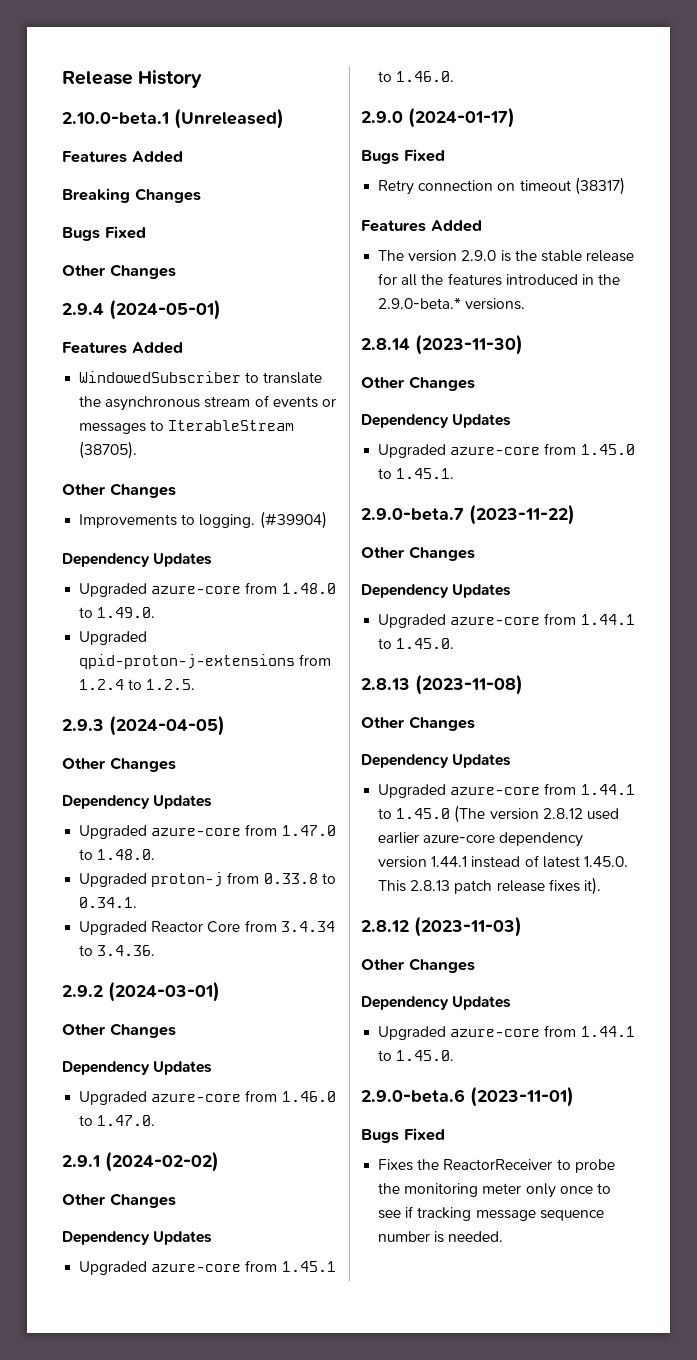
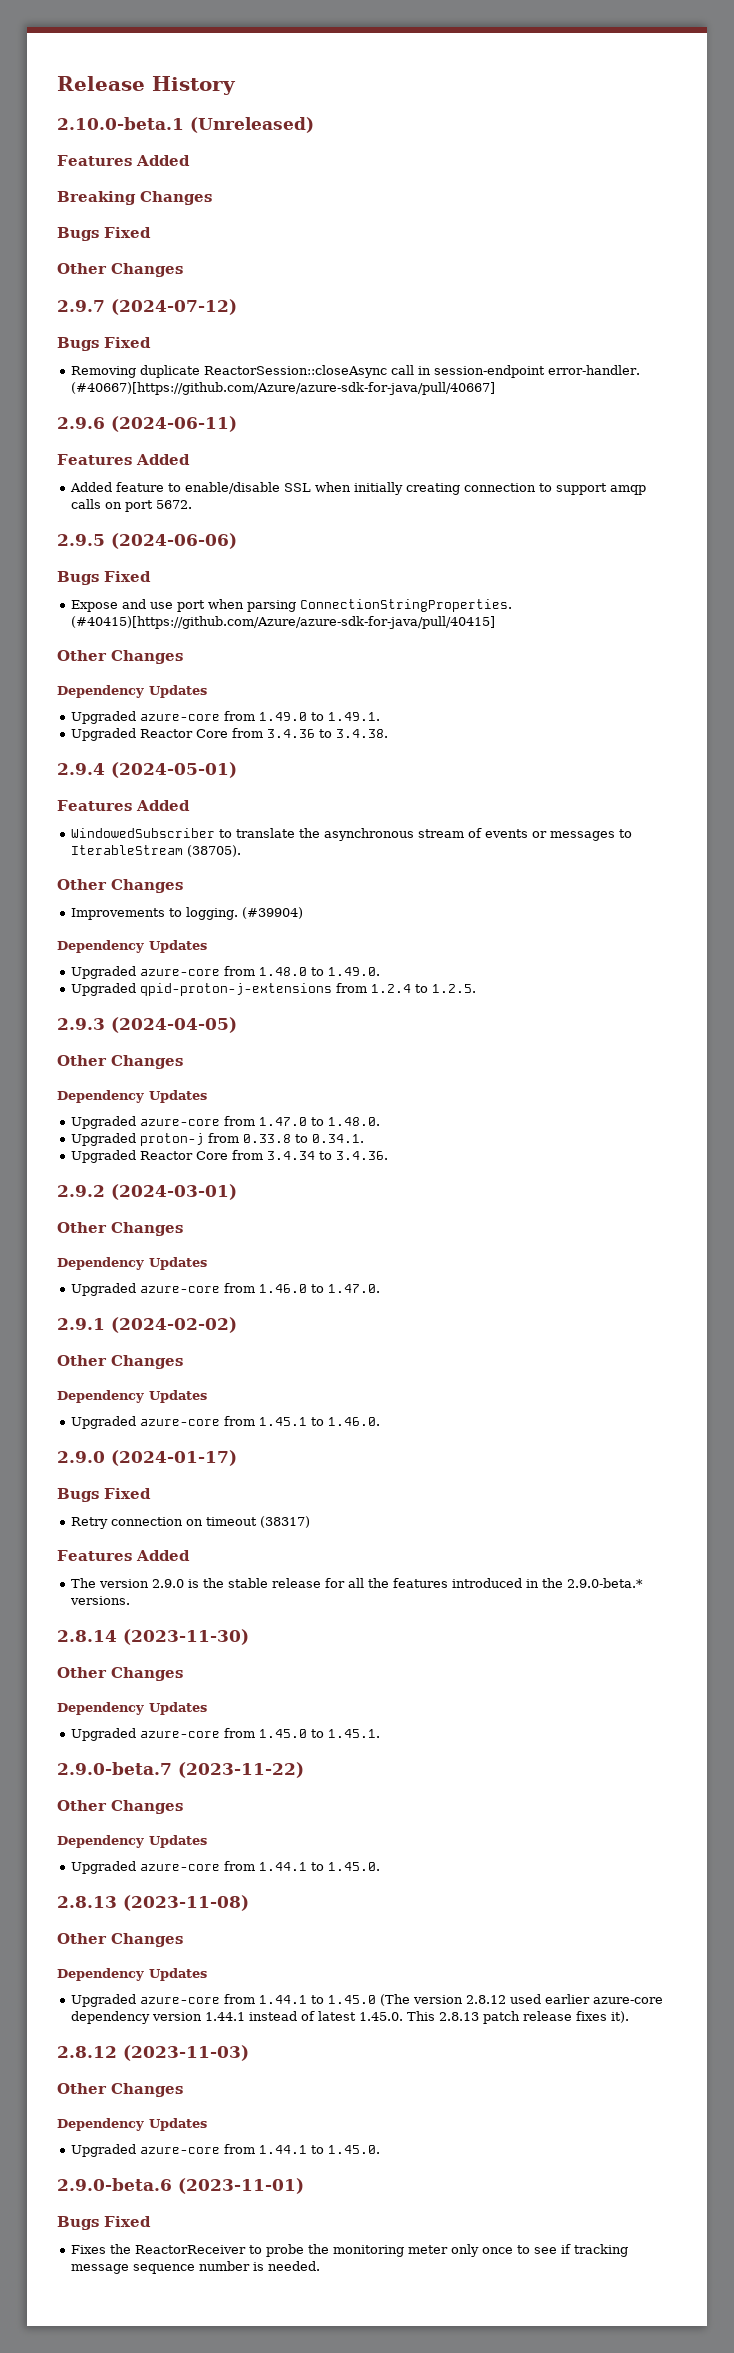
+ 2.9.7 (2024-07-12)
+ Bugs Fixed
+ Removing duplicate ReactorSession::closeAsync call in session-endpoint error-handler. (#40667)[https://github.com/Azure/azure-sdk-for-java/pull/40667]
+ 2.9.6 (2024-06-11)
+ Features Added
+ Added feature to enable/disable SSL when initially creating connection to support amqp calls on port 5672.
+ 2.9.5 (2024-06-06)
+ Bugs Fixed
+ Expose and use port when parsing ConnectionStringProperties. (#40415)[https://github.com/Azure/azure-sdk-for-java/pull/40415]
+ Other Changes
+ Dependency Updates
+ Upgraded azure-core from 1.49.0 to 1.49.1.
+ Upgraded Reactor Core from 3.4.36 to 3.4.38.

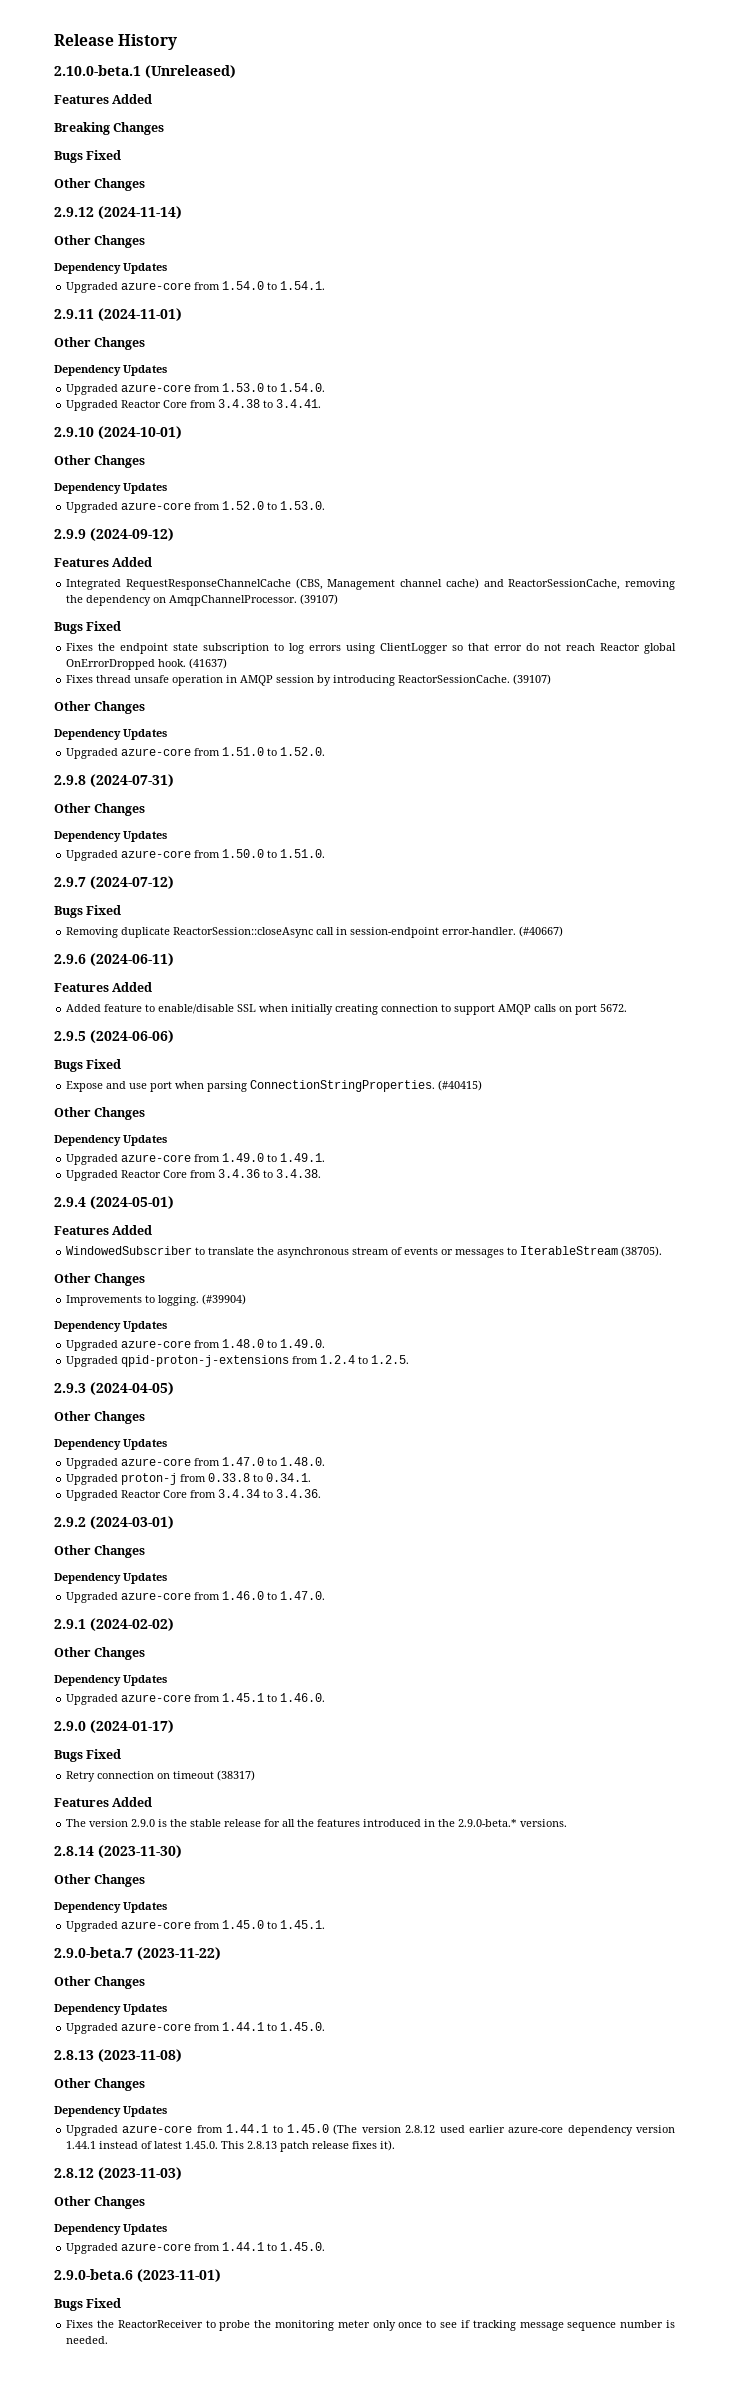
+ 2.9.12 (2024-11-14)
+ Other Changes
+ Dependency Updates
+ Upgraded azure-core from 1.54.0 to 1.54.1.
+ 2.9.11 (2024-11-01)
+ Other Changes
+ Dependency Updates
+ Upgraded azure-core from 1.53.0 to 1.54.0.
+ Upgraded Reactor Core from 3.4.38 to 3.4.41.
+ 2.9.10 (2024-10-01)
+ Other Changes
+ Dependency Updates
+ Upgraded azure-core from 1.52.0 to 1.53.0.
+ 2.9.9 (2024-09-12)
+ Features Added
+ Integrated RequestResponseChannelCache (CBS, Management channel cache) and ReactorSessionCache, removing the dependency on AmqpChannelProcessor. (39107)
+ Bugs Fixed
+ Fixes the endpoint state subscription to log errors using ClientLogger so that error do not reach Reactor global OnErrorDropped hook. (41637)
+ Fixes thread unsafe operation in AMQP session by introducing ReactorSessionCache. (39107)
+ Other Changes
+ Dependency Updates
+ Upgraded azure-core from 1.51.0 to 1.52.0.
+ 2.9.8 (2024-07-31)
+ Other Changes
+ Dependency Updates
+ Upgraded azure-core from 1.50.0 to 1.51.0.
- (#40667)[https://github.com/Azure/azure-sdk-for-java/pull/40667]
+ (#40667)
- Added feature to enable/disable SSL when initially creating connection to support amqp calls on port 5672.
+ Added feature to enable/disable SSL when initially creating connection to support AMQP calls on port 5672.
- (#40415)[https://github.com/Azure/azure-sdk-for-java/pull/40415]
+ (#40415)

